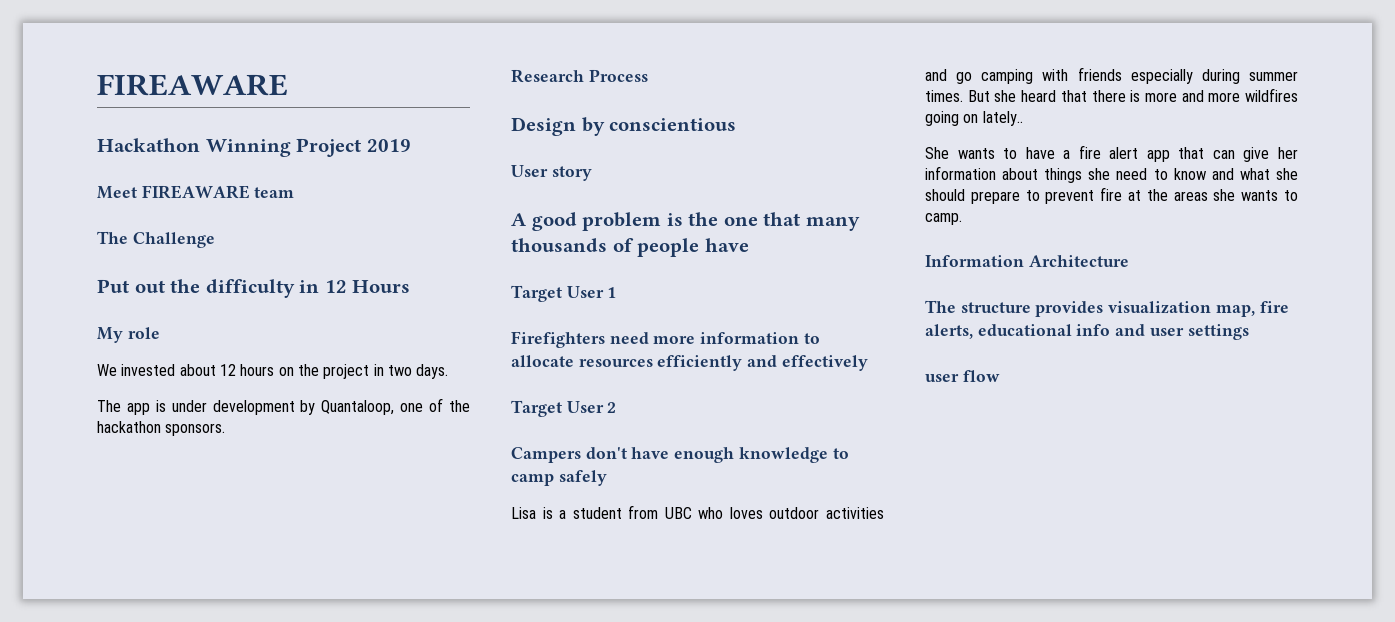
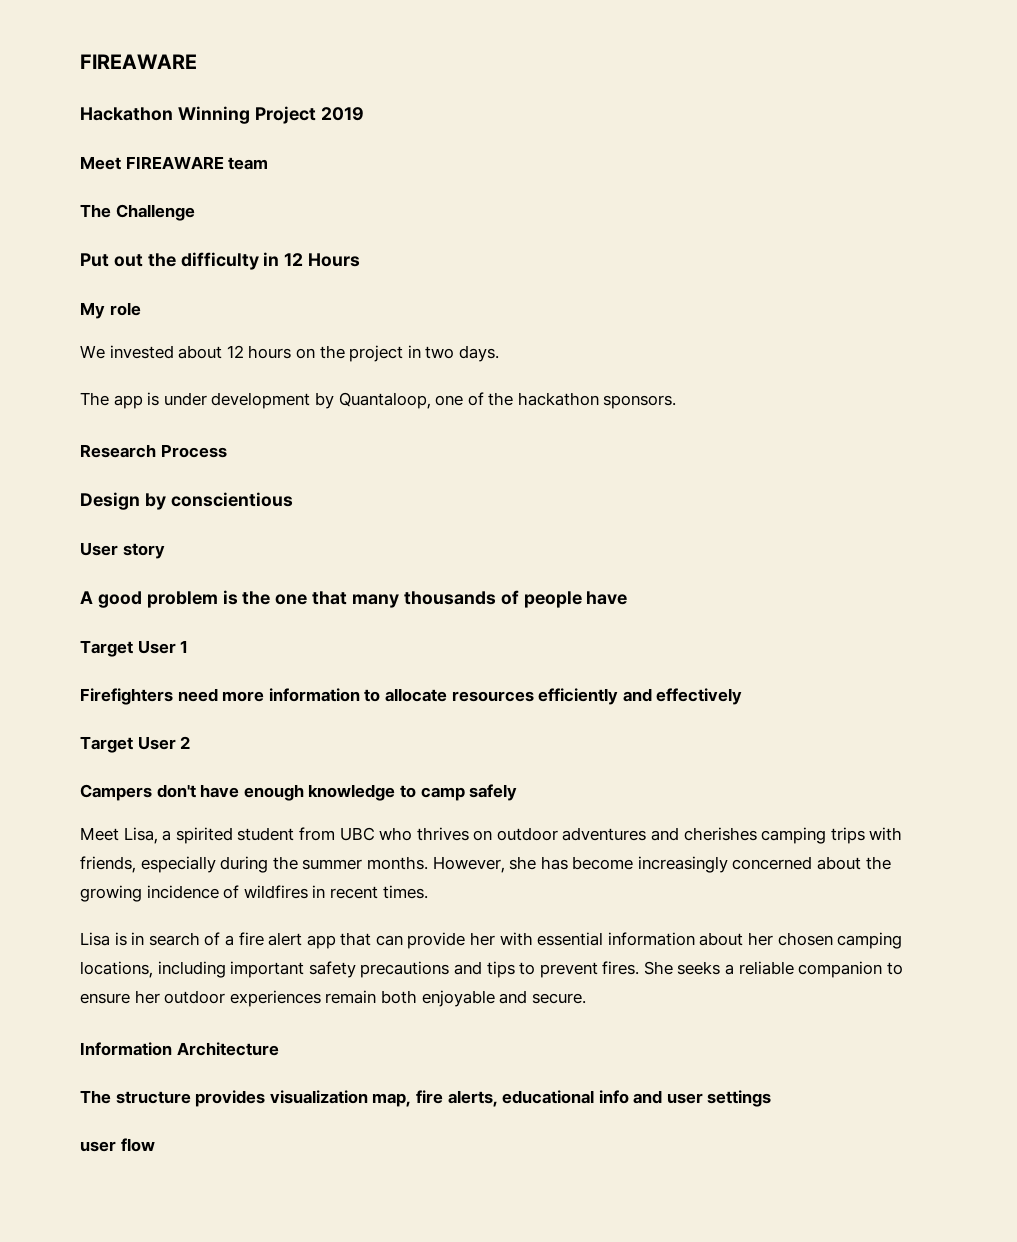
- Lisa is a student from UBC who loves outdoor activities and go camping with friends especially during summer times. But she heard that there is more and more wildfires going on lately..
- She wants to have a fire alert app that can give her information about things she need to know and what she should prepare to prevent fire at the areas she wants to camp.
+ Meet Lisa, a spirited student from UBC who thrives on outdoor adventures and cherishes camping trips with friends, especially during the summer months. However, she has become increasingly concerned about the growing incidence of wildfires in recent times.
+ Lisa is in search of a fire alert app that can provide her with essential information about her chosen camping locations, including important safety precautions and tips to prevent fires. She seeks a reliable companion to ensure her outdoor experiences remain both enjoyable and secure.

